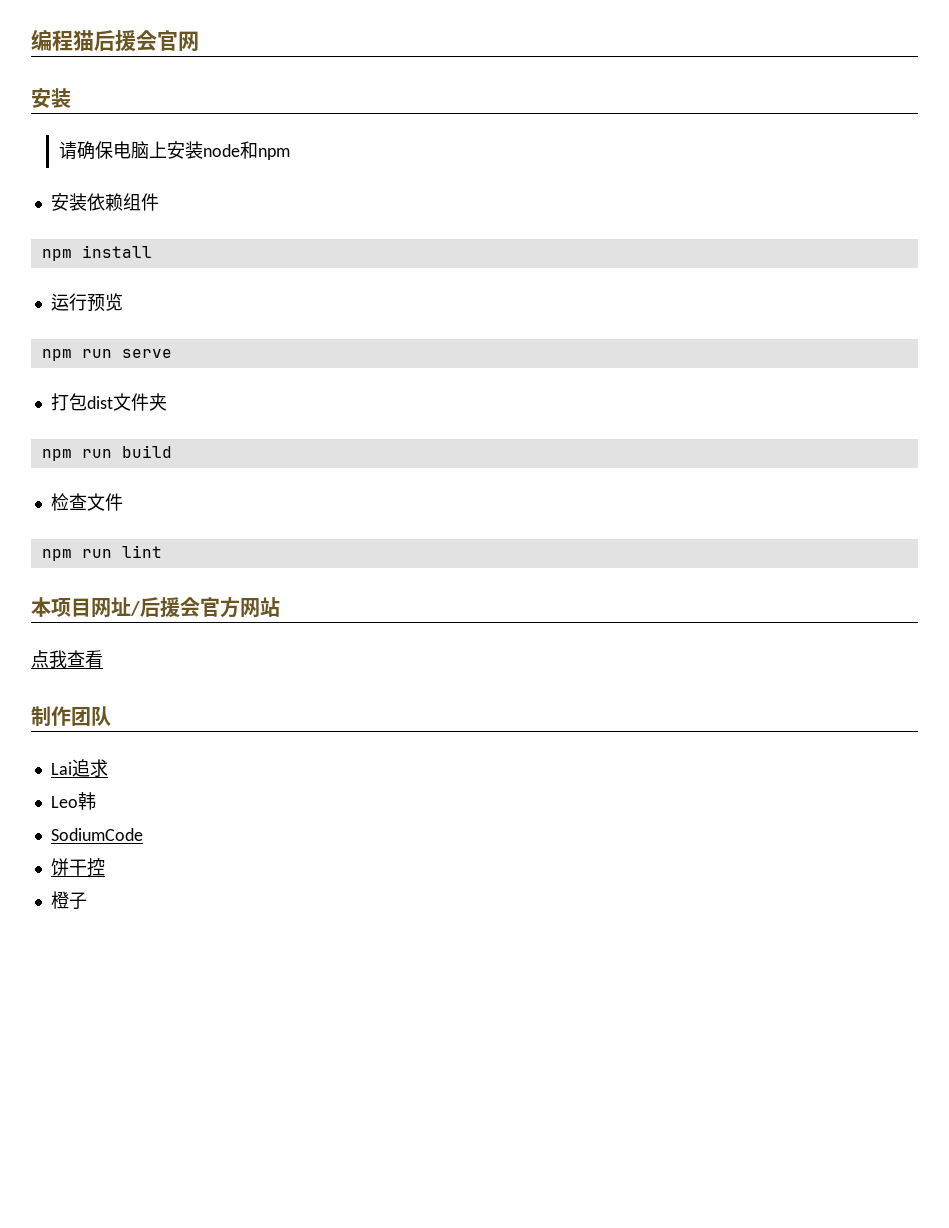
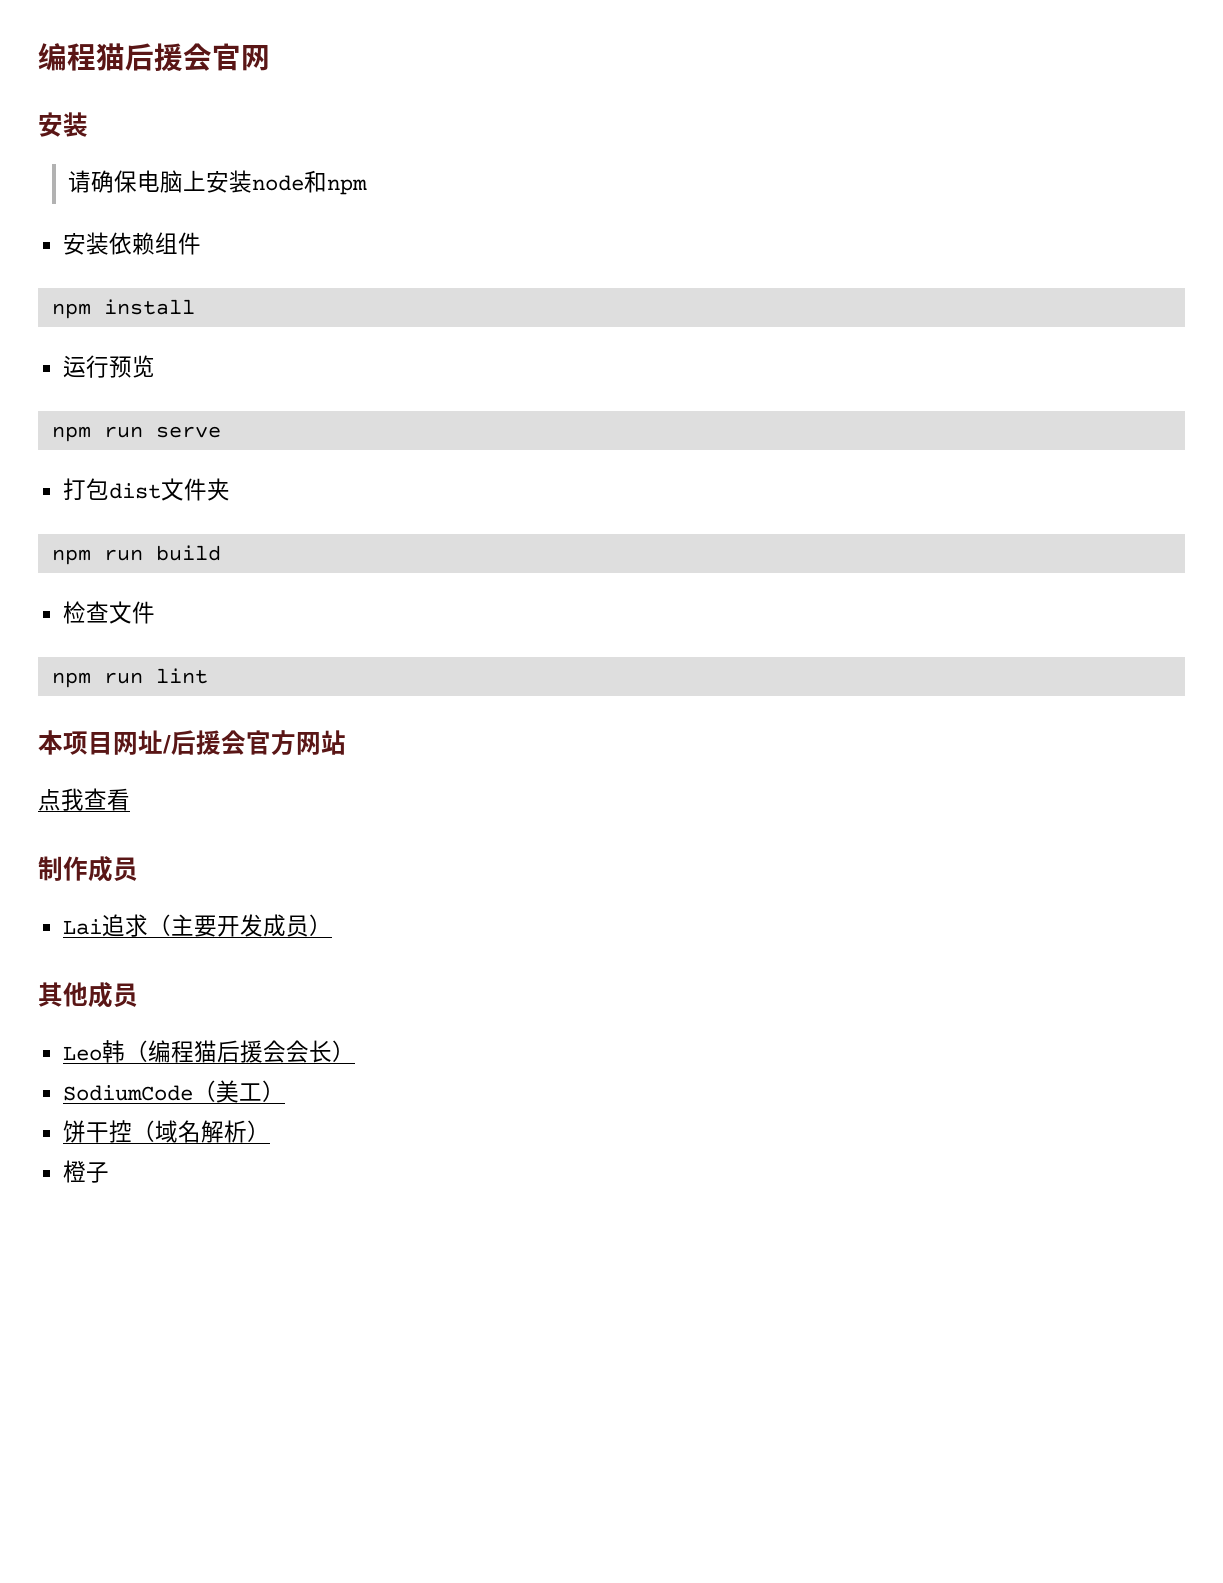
- 制作团队
+ 制作成员
- Lai追求
- Leo韩
+ Lai追求（主要开发成员）
+ 其他成员
+ Leo韩（编程猫后援会会长）
- SodiumCode
+ SodiumCode（美工）
- 饼干控
+ 饼干控（域名解析）

